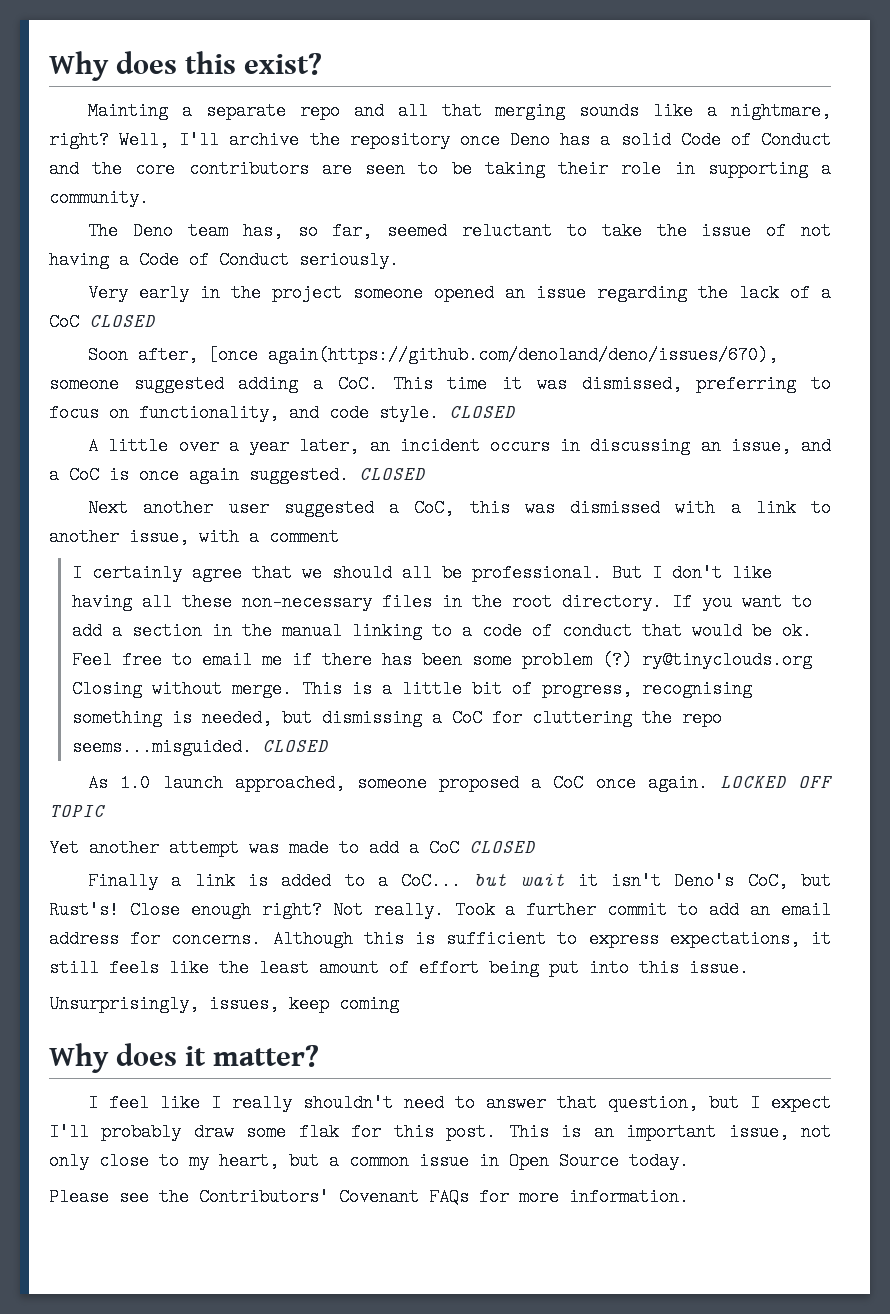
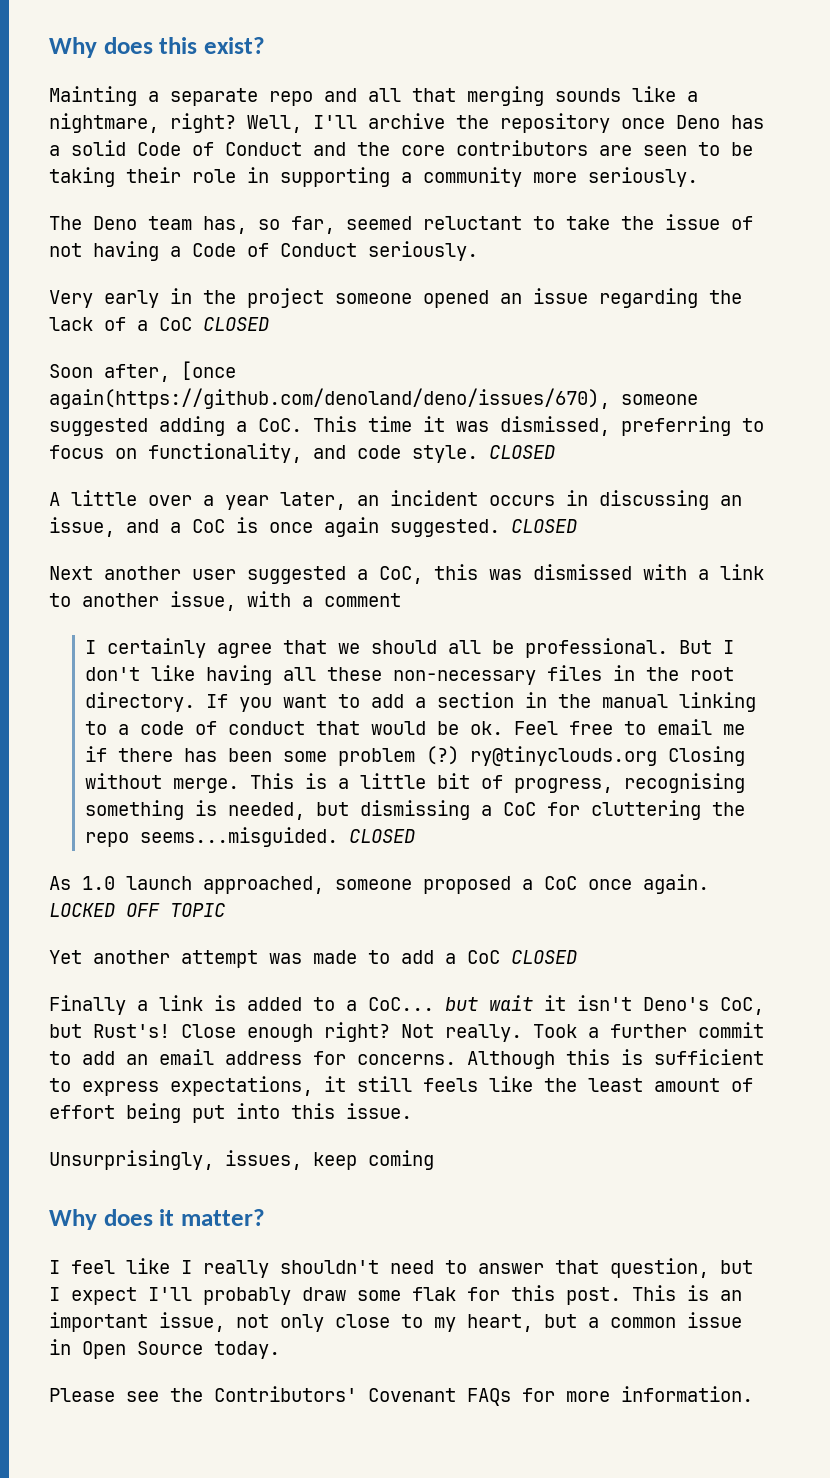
- Well, I'll archive the repository once Deno has a solid Code of Conduct and the core contributors are seen to be taking their role in supporting a community.
+ Well, I'll archive the repository once Deno has a solid Code of Conduct and the core contributors are seen to be taking their role in supporting a community more seriously.

